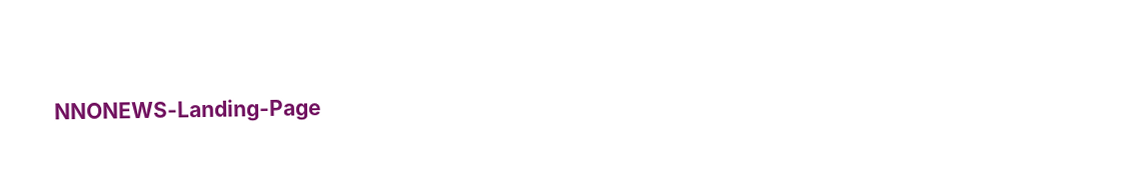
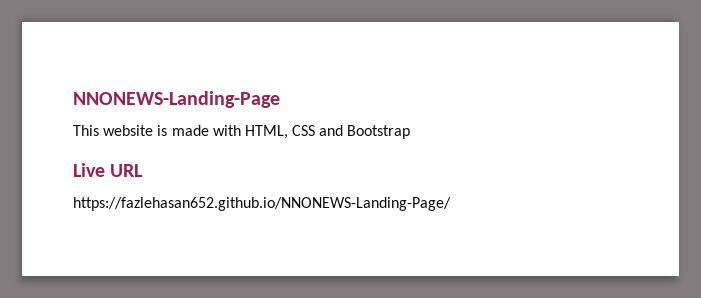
+ This website is made with HTML, CSS and Bootstrap
+ Live URL
+ https://fazlehasan652.github.io/NNONEWS-Landing-Page/

